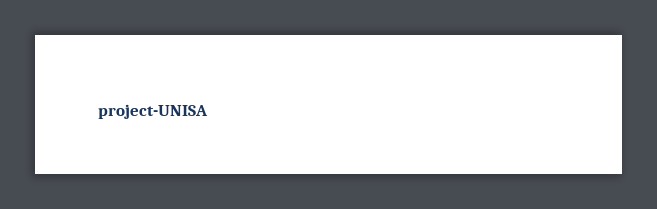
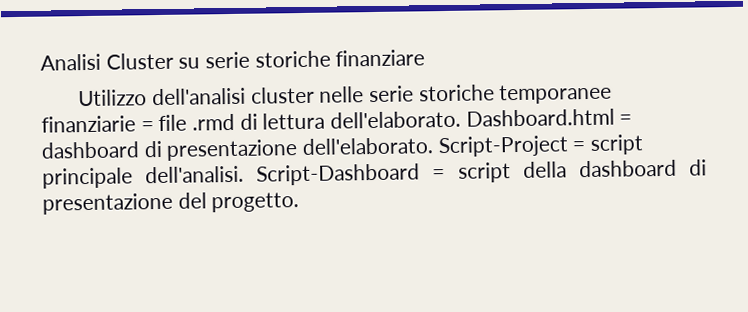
- project-UNISA
+ Analisi Cluster su serie storiche finanziare
+ Utilizzo dell'analisi cluster nelle serie storiche temporanee finanziarie = file .rmd di lettura dell'elaborato. Dashboard.html = dashboard di presentazione dell'elaborato. Script-Project = script principale dell'analisi. Script-Dashboard = script della dashboard di presentazione del progetto.

